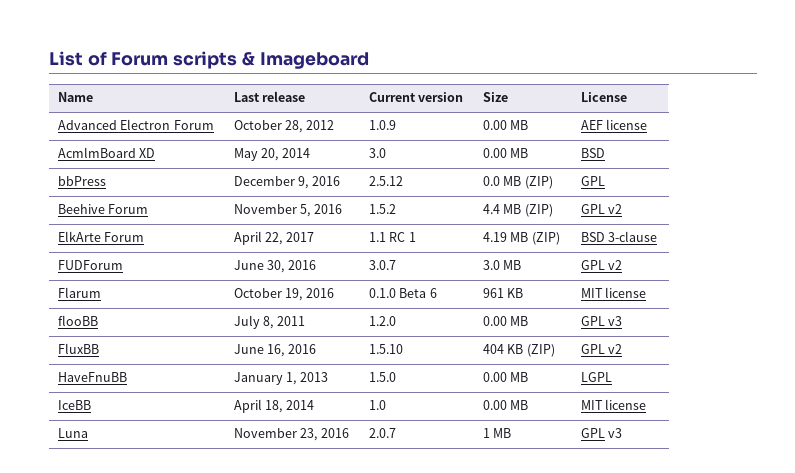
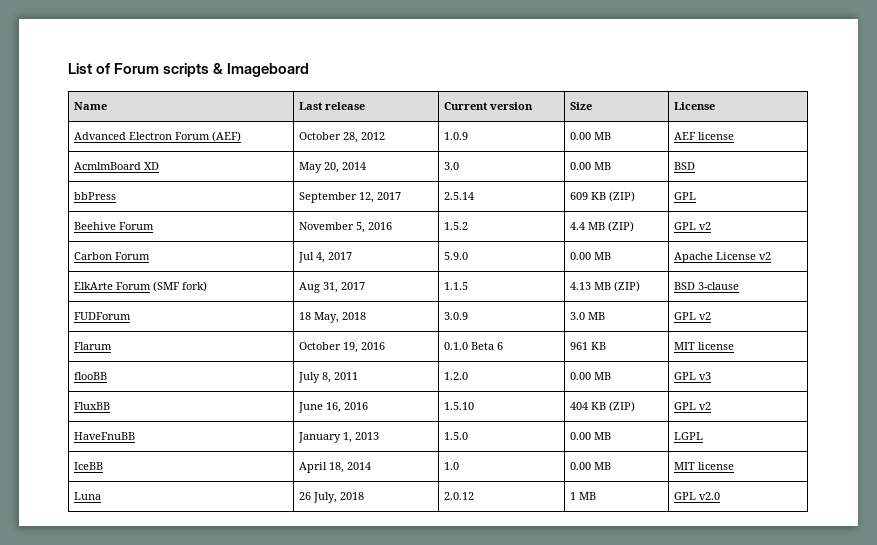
- Advanced Electron Forum | October 28, 2012 | 1.0.9 | 0.00 MB | AEF license
+ Advanced Electron Forum (AEF) | October 28, 2012 | 1.0.9 | 0.00 MB | AEF license
- bbPress | December 9, 2016 | 2.5.12 | 0.0 MB (ZIP) | GPL
+ bbPress | September 12, 2017 | 2.5.14 | 609 KB (ZIP) | GPL
- ElkArte Forum | April 22, 2017 | 1.1 RC 1 | 4.19 MB (ZIP) | BSD 3-clause
+ Carbon Forum | Jul 4, 2017 | 5.9.0 | 0.00 MB | Apache License v2
+ ElkArte Forum (SMF fork) | Aug 31, 2017 | 1.1.5 | 4.13 MB (ZIP) | BSD 3-clause
- FUDForum | June 30, 2016 | 3.0.7 | 3.0 MB | GPL v2
+ FUDForum | 18 May, 2018 | 3.0.9 | 3.0 MB | GPL v2
- Luna | November 23, 2016 | 2.0.7 | 1 MB | GPL v3
+ Luna | 26 July, 2018 | 2.0.12 | 1 MB | GPL v2.0

